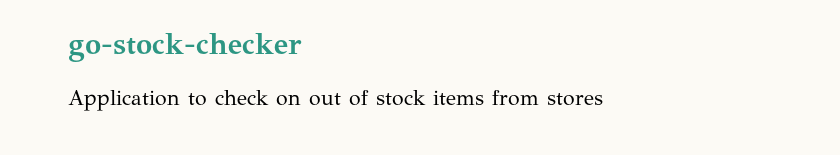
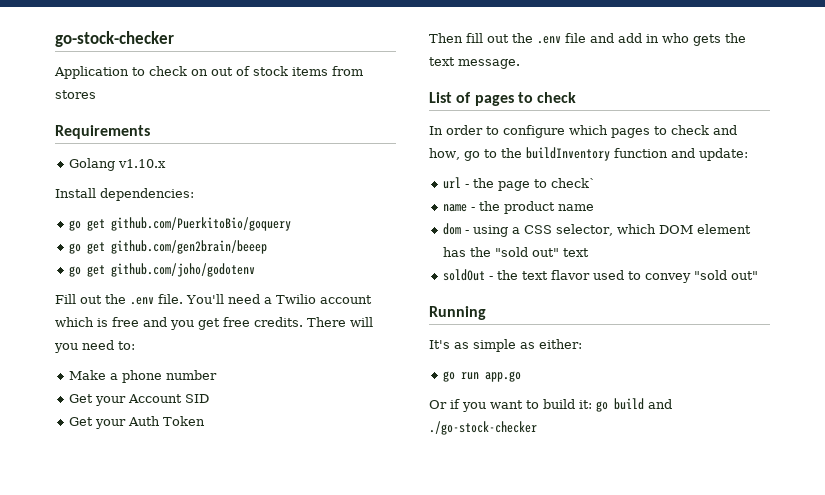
+ Requirements
+ Golang v1.10.x
+ Install dependencies:
+ go get github.com/PuerkitoBio/goquery
+ go get github.com/gen2brain/beeep
+ go get github.com/joho/godotenv
+ Fill out the .env file. You'll need a Twilio account which is free and you get free credits. There will you need to:
+ Make a phone number
+ Get your Account SID
+ Get your Auth Token
+ Then fill out the .env file and add in who gets the text message.
+ List of pages to check
+ In order to configure which pages to check and how, go to the buildInventory function and update:
+ url - the page to check`
+ name - the product name
+ dom - using a CSS selector, which DOM element has the "sold out" text
+ soldOut - the text flavor used to convey "sold out"
+ Running
+ It's as simple as either:
+ go run app.go
+ Or if you want to build it: go build and ./go-stock-checker

